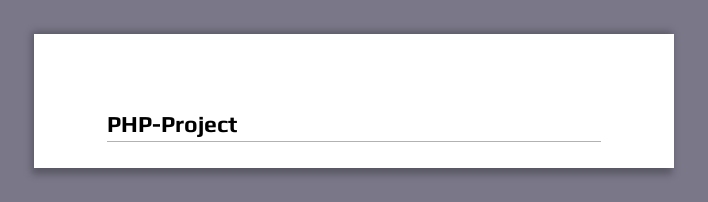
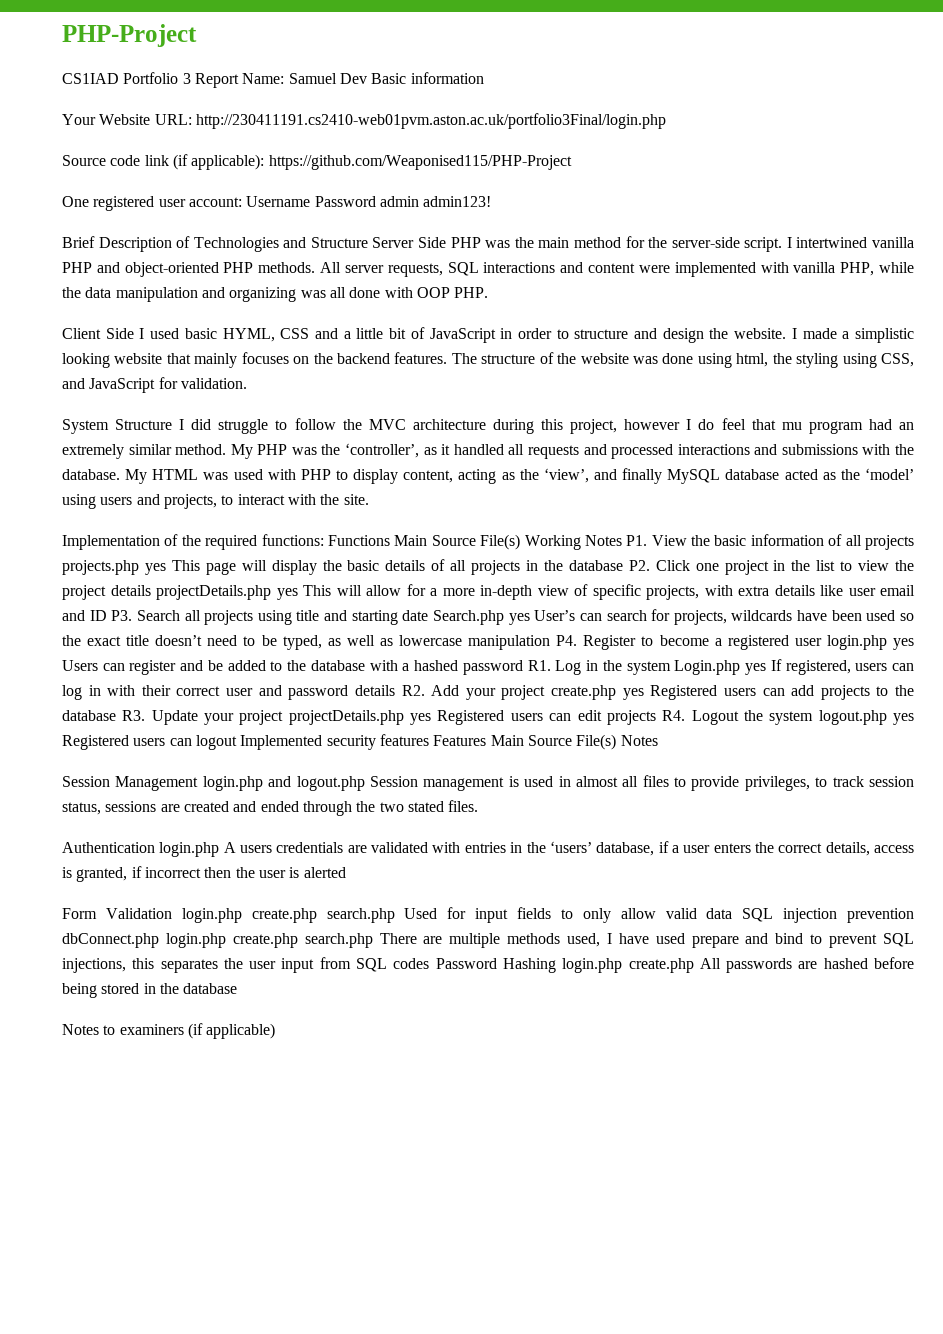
+ CS1IAD Portfolio 3 Report Name: Samuel Dev Basic information
+ Your Website URL: http://230411191.cs2410-web01pvm.aston.ac.uk/portfolio3Final/login.php
+ Source code link (if applicable): https://github.com/Weaponised115/PHP-Project
+ One registered user account: Username Password admin admin123!
+ Brief Description of Technologies and Structure Server Side PHP was the main method for the server-side script. I intertwined vanilla PHP and object-oriented PHP methods. All server requests, SQL interactions and content were implemented with vanilla PHP, while the data manipulation and organizing was all done with OOP PHP.
+ Client Side I used basic HYML, CSS and a little bit of JavaScript in order to structure and design the website. I made a simplistic looking website that mainly focuses on the backend features. The structure of the website was done using html, the styling using CSS, and JavaScript for validation.
+ System Structure I did struggle to follow the MVC architecture during this project, however I do feel that mu program had an extremely similar method. My PHP was the ‘controller’, as it handled all requests and processed interactions and submissions with the database. My HTML was used with PHP to display content, acting as the ‘view’, and finally MySQL database acted as the ‘model’ using users and projects, to interact with the site.
+ Implementation of the required functions: Functions Main Source File(s) Working Notes P1. View the basic information of all projects projects.php yes This page will display the basic details of all projects in the database P2. Click one project in the list to view the project details projectDetails.php yes This will allow for a more in-depth view of specific projects, with extra details like user email and ID P3. Search all projects using title and starting date Search.php yes User’s can search for projects, wildcards have been used so the exact title doesn’t need to be typed, as well as lowercase manipulation P4. Register to become a registered user login.php yes Users can register and be added to the database with a hashed password R1. Log in the system Login.php yes If registered, users can log in with their correct user and password details R2. Add your project create.php yes Registered users can add projects to the database R3. Update your project projectDetails.php yes Registered users can edit projects R4. Logout the system logout.php yes Registered users can logout Implemented security features Features Main Source File(s) Notes
+ Session Management login.php and logout.php Session management is used in almost all files to provide privileges, to track session status, sessions are created and ended through the two stated files.
+ Authentication login.php A users credentials are validated with entries in the ‘users’ database, if a user enters the correct details, access is granted, if incorrect then the user is alerted
+ Form Validation login.php create.php search.php Used for input fields to only allow valid data SQL injection prevention dbConnect.php login.php create.php search.php There are multiple methods used, I have used prepare and bind to prevent SQL injections, this separates the user input from SQL codes Password Hashing login.php create.php All passwords are hashed before being stored in the database
+ Notes to examiners (if applicable)

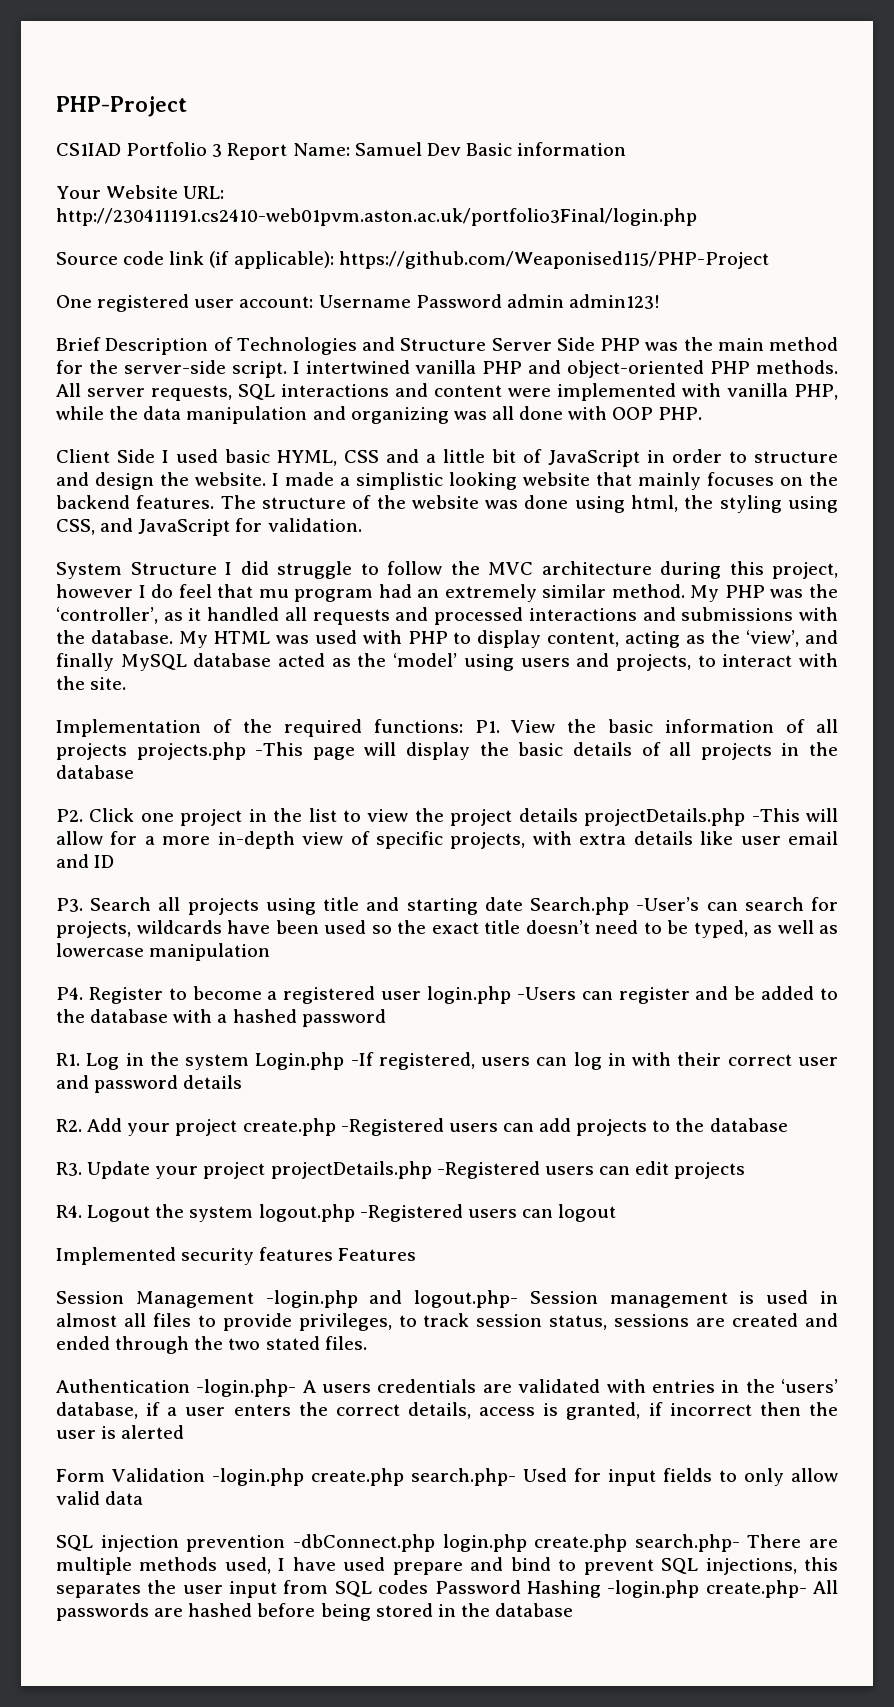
- Functions Main Source File(s) Working Notes P1. View the basic information of all projects projects.php yes This page will display the basic details of all projects in the database P2. Click one project in the list to view the project details projectDetails.php yes This will allow for a more in-depth view of specific projects, with extra details like user email and ID P3. Search all projects using title and starting date Search.php yes User’s can search for projects, wildcards have been used so the exact title doesn’t need to be typed, as well as lowercase manipulation P4. Register to become a registered user login.php yes Users can register and be added to the database with a hashed password R1. Log in the system Login.php yes If registered, users can log in with their correct user and password details R2. Add your project create.php yes Registered users can add projects to the database R3. Update your project projectDetails.php yes Registered users can edit projects R4. Logout the system logout.php yes Registered users can logout Implemented security features Features Main Source File(s) Notes
+ P1. View the basic information of all projects projects.php -This page will display the basic details of all projects in the database
+ P2. Click one project in the list to view the project details projectDetails.php -This will allow for a more in-depth view of specific projects, with extra details like user email and ID
+ P3. Search all projects using title and starting date Search.php -User’s can search for projects, wildcards have been used so the exact title doesn’t need to be typed, as well as lowercase manipulation
+ P4. Register to become a registered user login.php -Users can register and be added to the database with a hashed password
+ R1. Log in the system Login.php -If registered, users can log in with their correct user and password details
+ R2. Add your project create.php -Registered users can add projects to the database
+ R3. Update your project projectDetails.php -Registered users can edit projects
+ R4. Logout the system logout.php -Registered users can logout
+ Implemented security features Features
- Session Management login.php and logout.php Session management is used in almost all files to provide privileges, to track session status, sessions are created and ended through the two stated files.
+ Session Management -login.php and logout.php- Session management is used in almost all files to provide privileges, to track session status, sessions are created and ended through the two stated files.
- Authentication login.php A users credentials are validated with entries in the ‘users’ database, if a user enters the correct details, access is granted, if incorrect then the user is alerted
+ Authentication -login.php- A users credentials are validated with entries in the ‘users’ database, if a user enters the correct details, access is granted, if incorrect then the user is alerted
- Form Validation login.php create.php search.php Used for input fields to only allow valid data SQL injection prevention dbConnect.php login.php create.php search.php There are multiple methods used, I have used prepare and bind to prevent SQL injections, this separates the user input from SQL codes Password Hashing login.php create.php All passwords are hashed before being stored in the database
+ Form Validation -login.php create.php search.php- Used for input fields to only allow valid data
+ SQL injection prevention -dbConnect.php login.php create.php search.php- There are multiple methods used, I have used prepare and bind to prevent SQL injections, this separates the user input from SQL codes Password Hashing -login.php create.php- All passwords are hashed before being stored in the database
- Notes to examiners (if applicable)

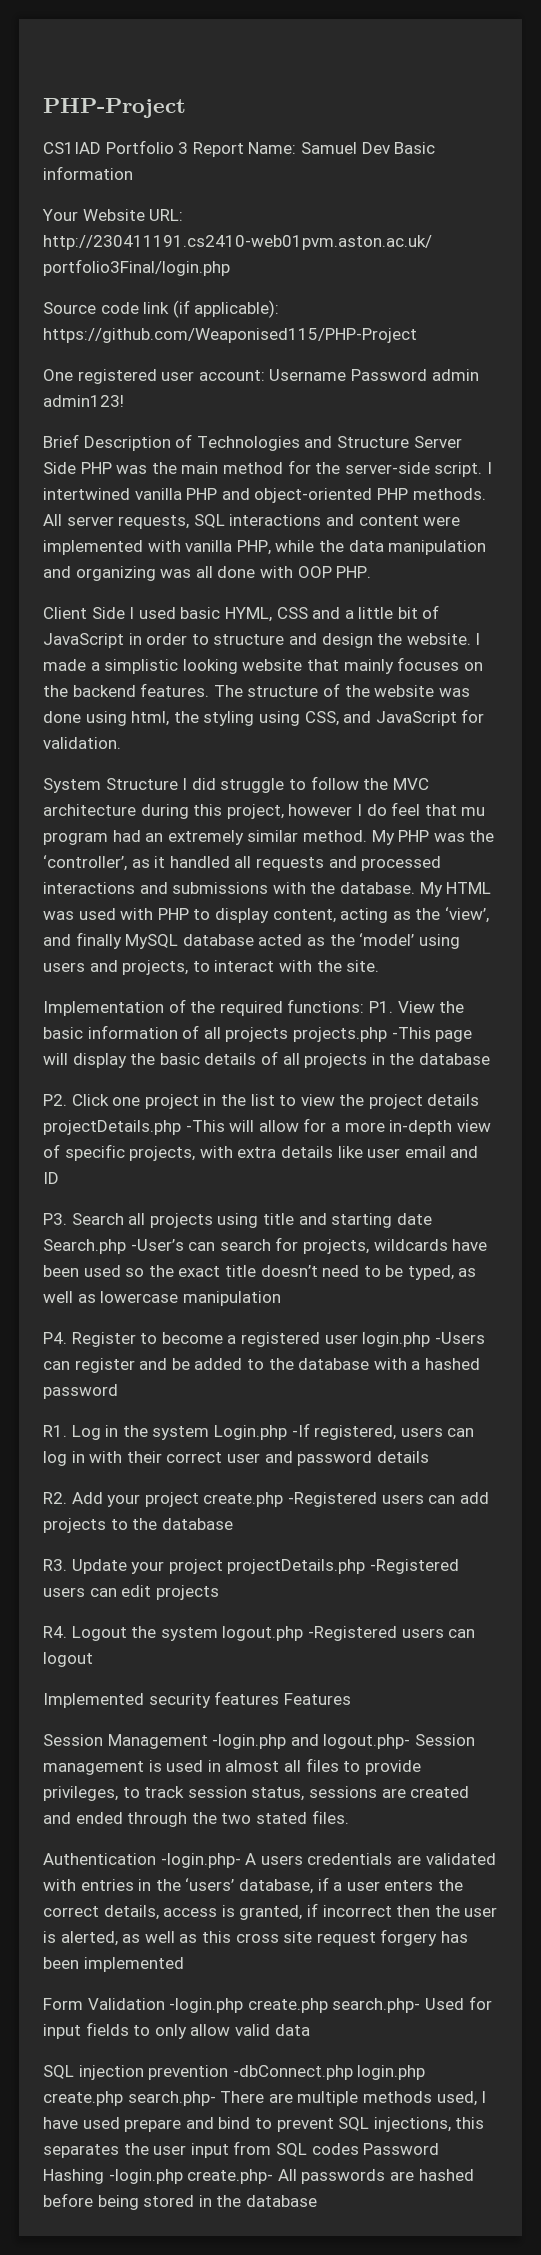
- Authentication -login.php- A users credentials are validated with entries in the ‘users’ database, if a user enters the correct details, access is granted, if incorrect then the user is alerted
+ Authentication -login.php- A users credentials are validated with entries in the ‘users’ database, if a user enters the correct details, access is granted, if incorrect then the user is alerted, as well as this cross site request forgery has been implemented

